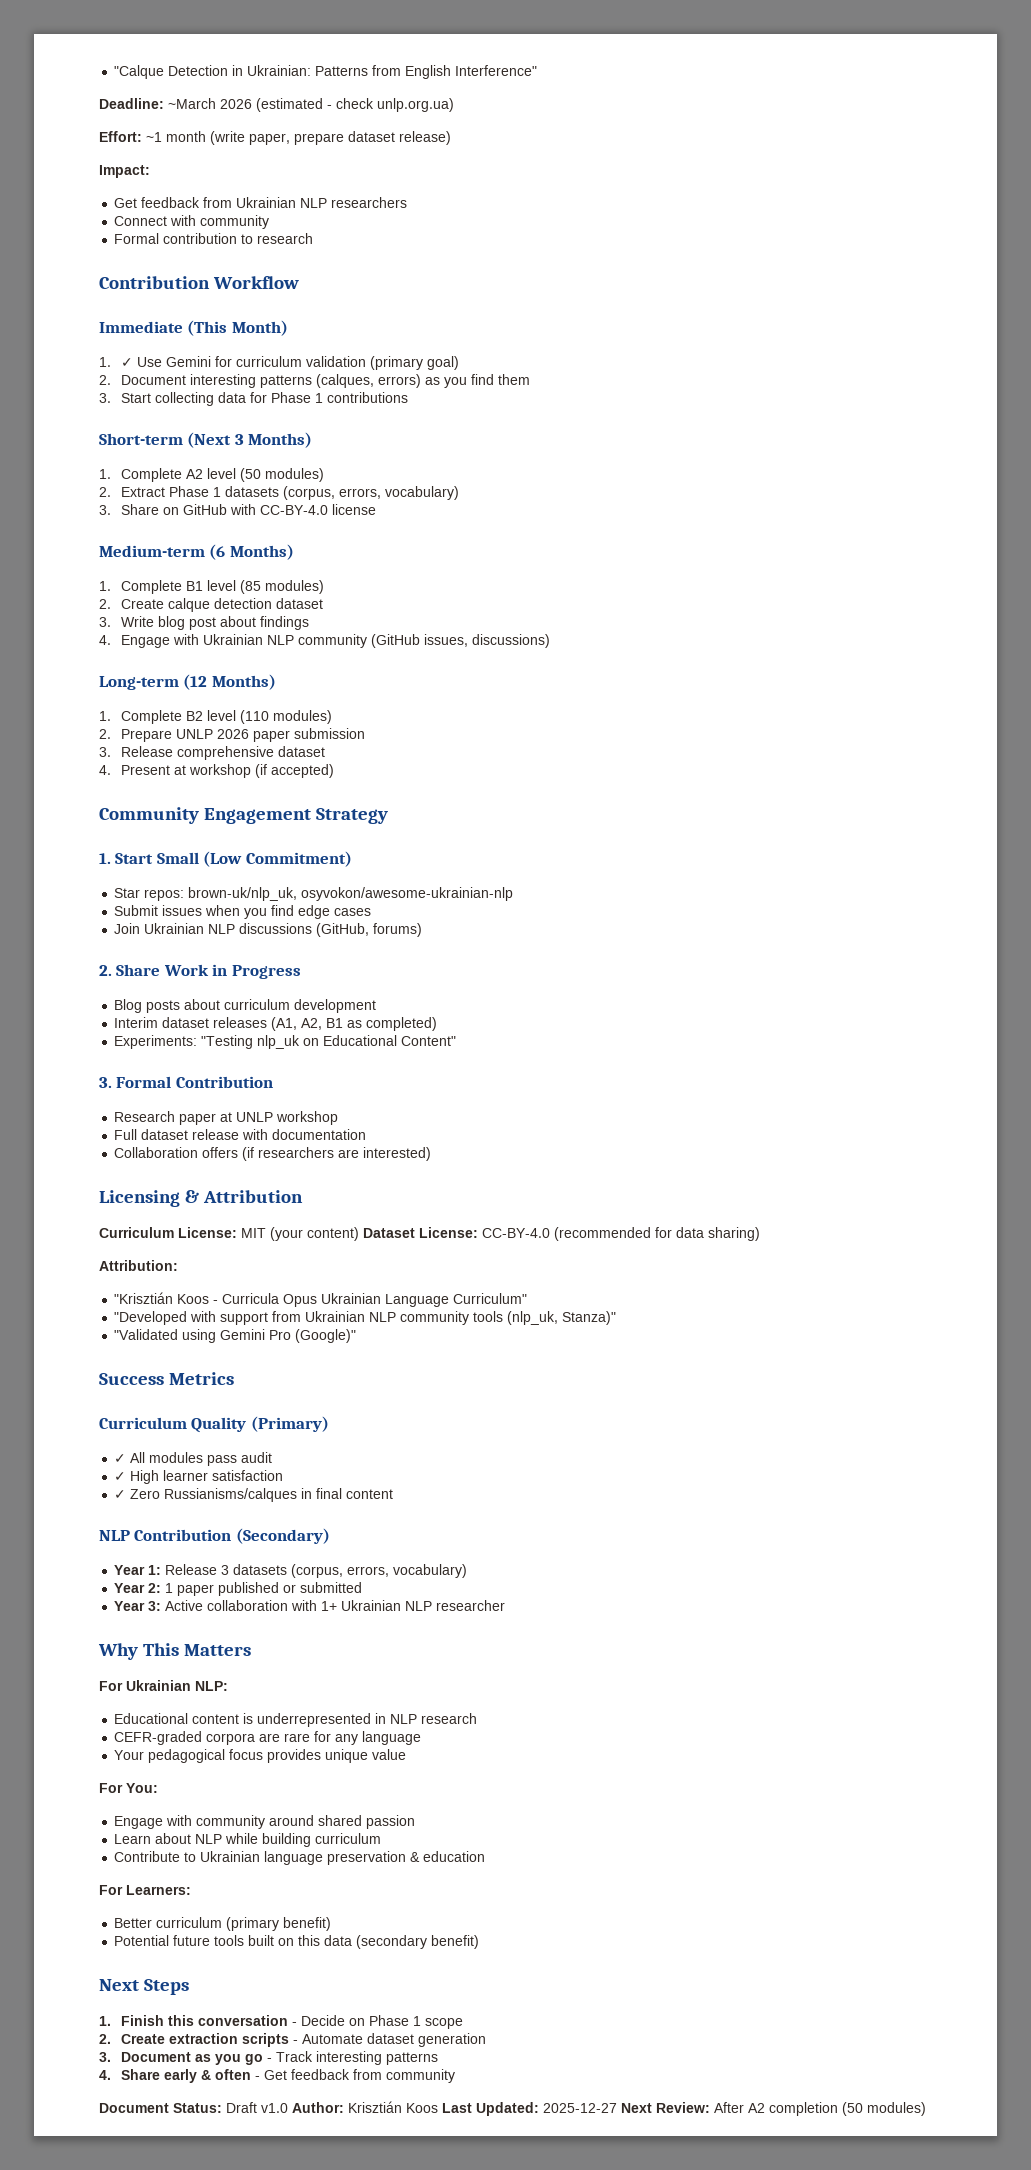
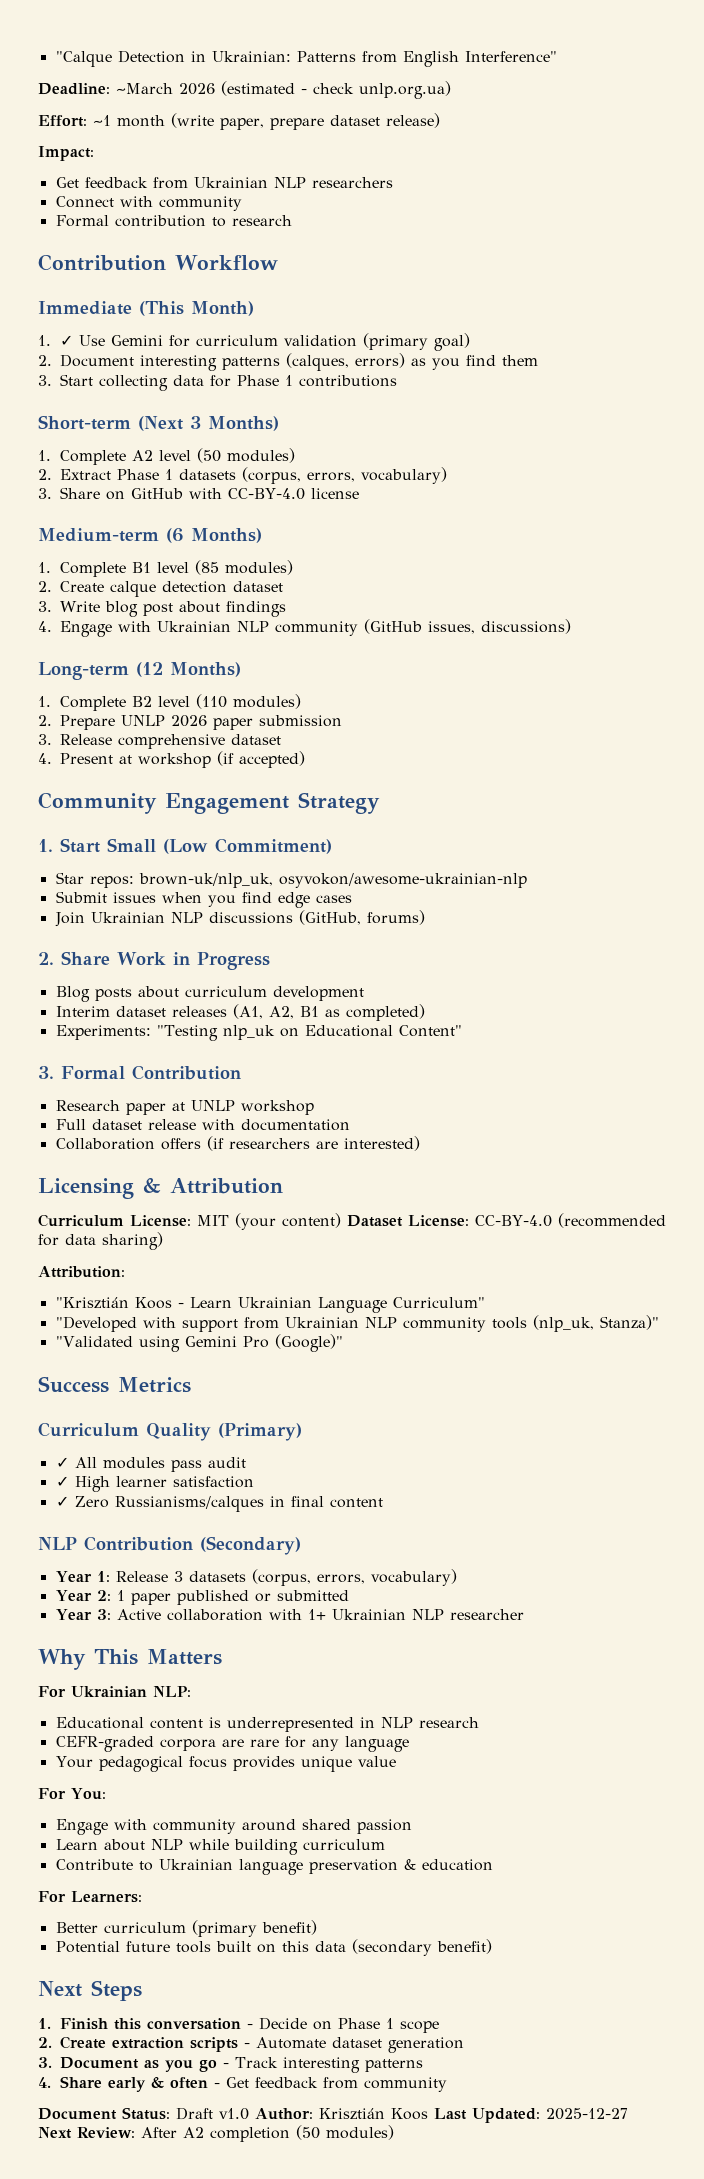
- "Krisztián Koos - Curricula Opus Ukrainian Language Curriculum"
+ "Krisztián Koos - Learn Ukrainian Language Curriculum"

